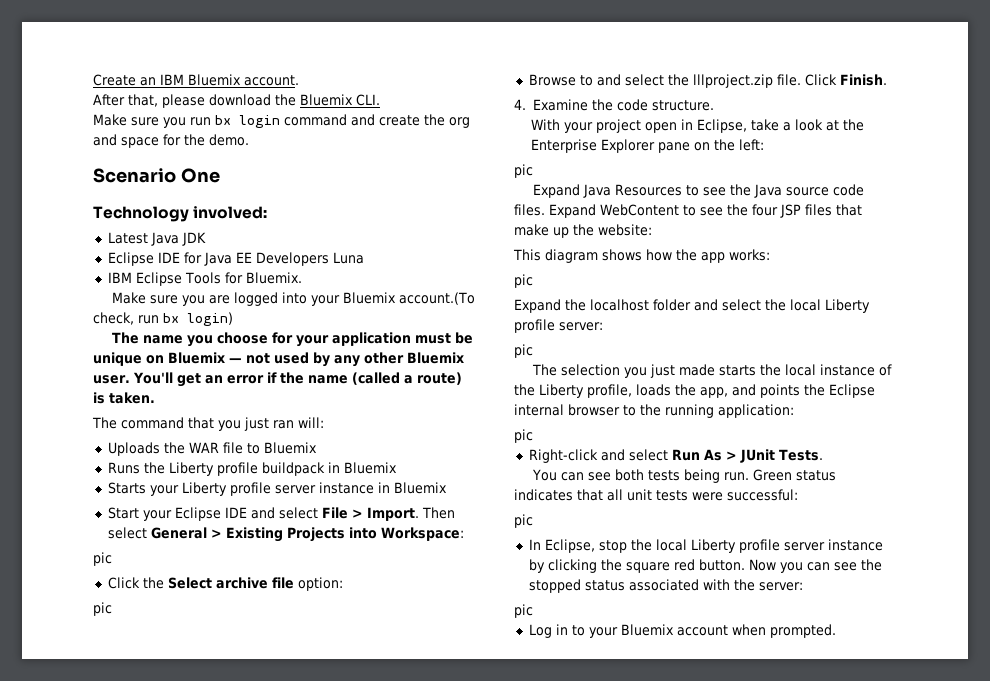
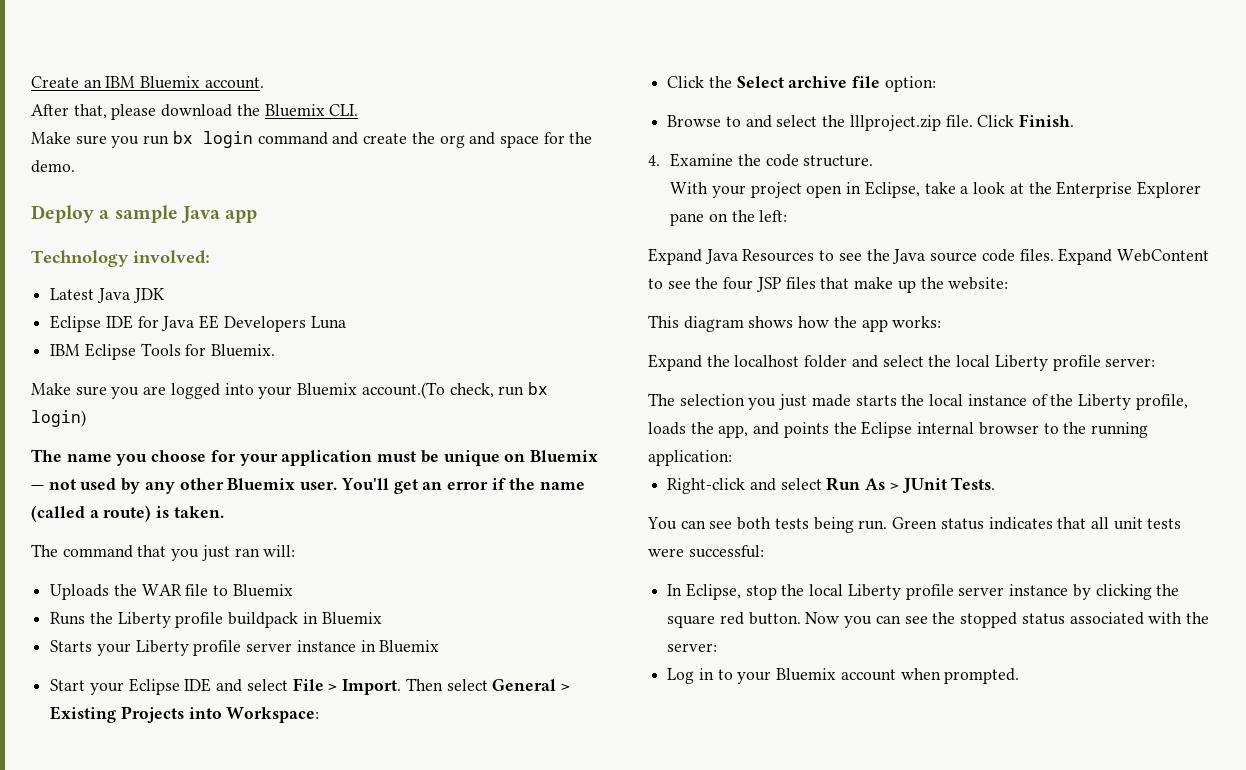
- Scenario One
+ Deploy a sample Java app
  Then select General > Existing Projects into Workspace:
- pic
  Click the Select archive file option:
- pic
  With your project open in Eclipse, take a look at the Enterprise Explorer pane on the left:
- pic
  This diagram shows how the app works:
- pic
  Expand the localhost folder and select the local Liberty profile server:
- pic
  The selection you just made starts the local instance of the Liberty profile, loads the app, and points the Eclipse internal browser to the running application:
- pic
  Green status indicates that all unit tests were successful:
- pic
  Now you can see the stopped status associated with the server:
- pic

